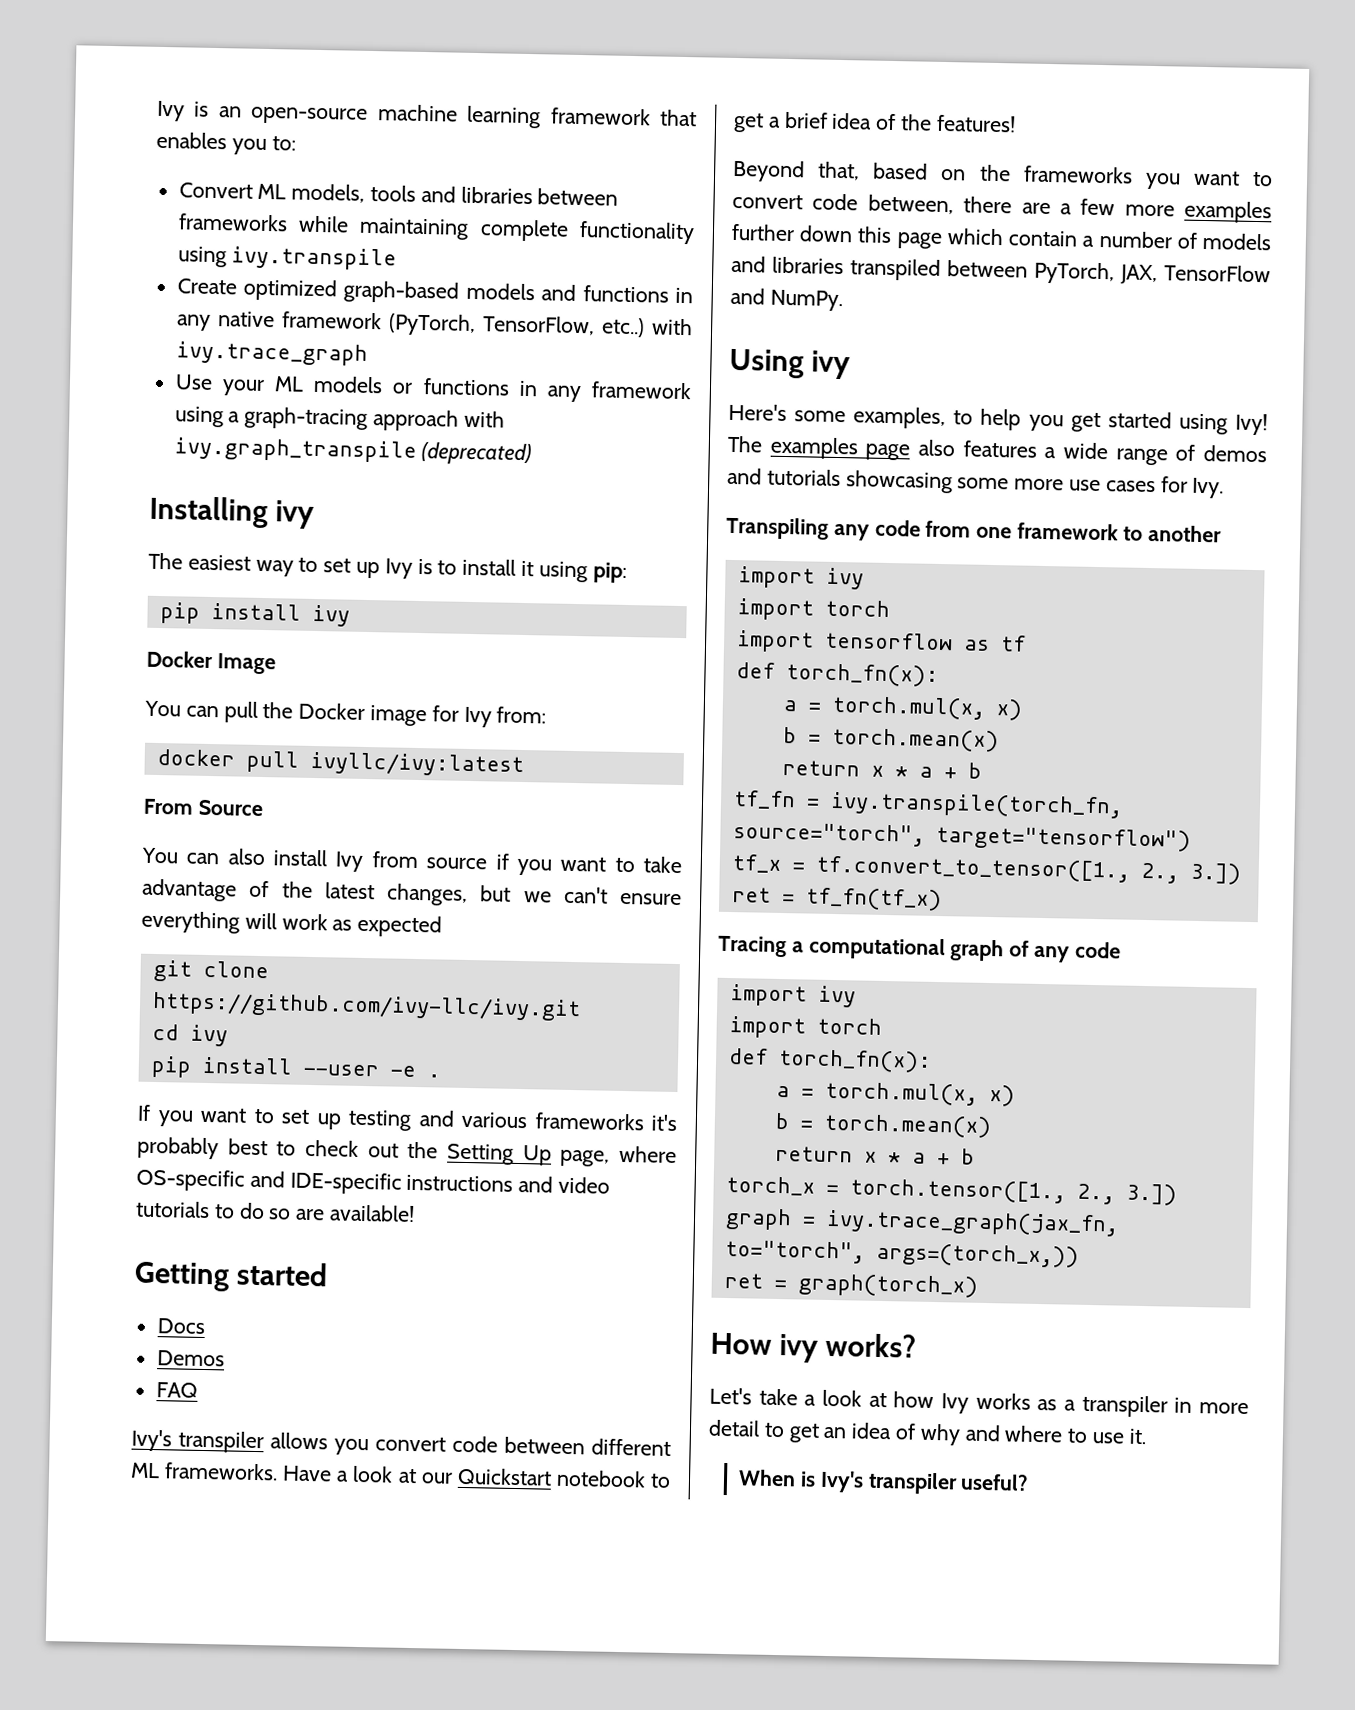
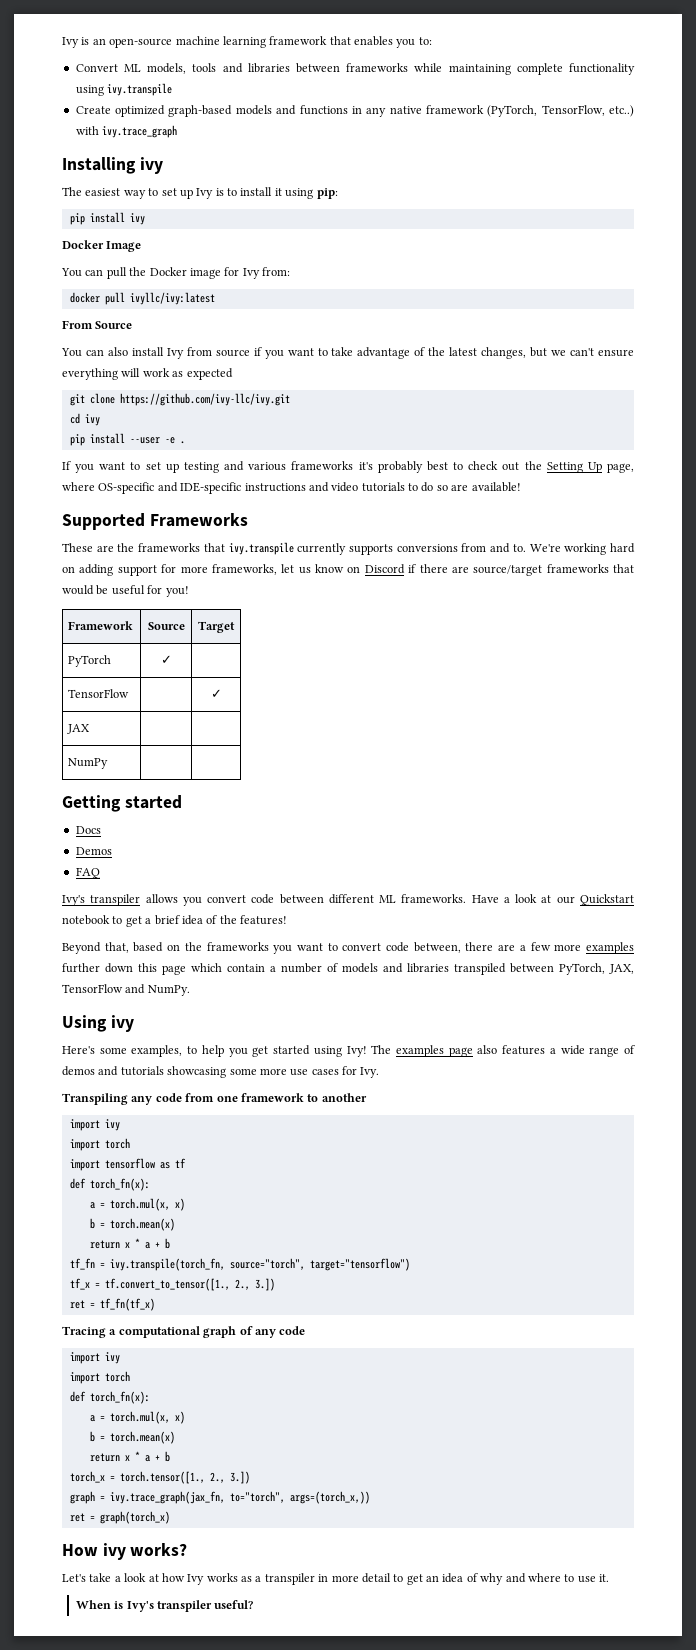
- Use your ML models or functions in any framework using a graph-tracing approach with ivy.graph_transpile (deprecated)
+ Supported Frameworks
+ These are the frameworks that ivy.transpile currently supports conversions from and to. We're working hard on adding support for more frameworks, let us know on Discord if there are source/target frameworks that would be useful for you!
+ Framework | Source | Target
+ PyTorch | ✓ |
+ TensorFlow | | ✓
+ JAX | |
+ NumPy | |

